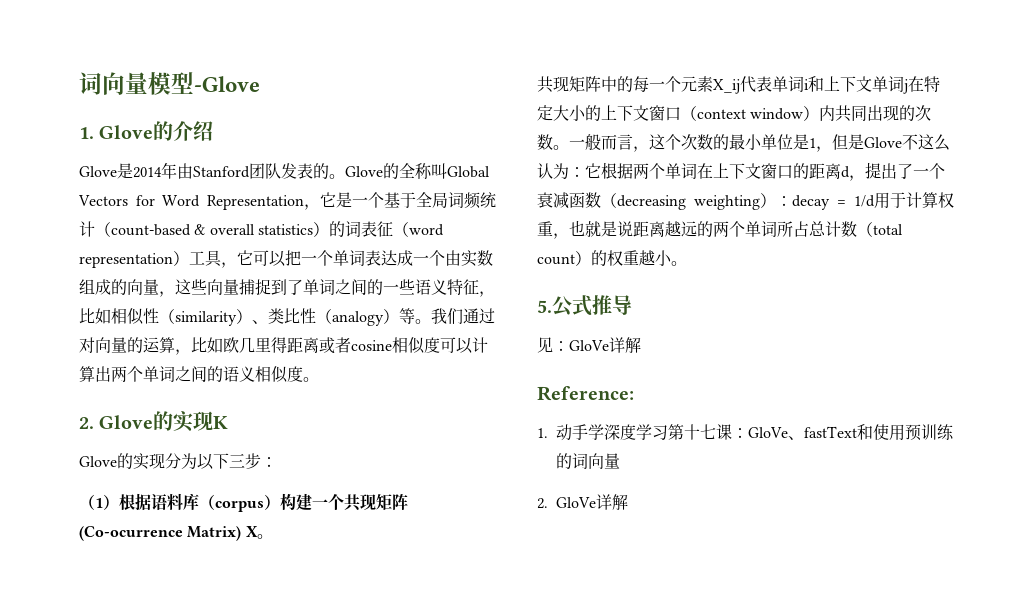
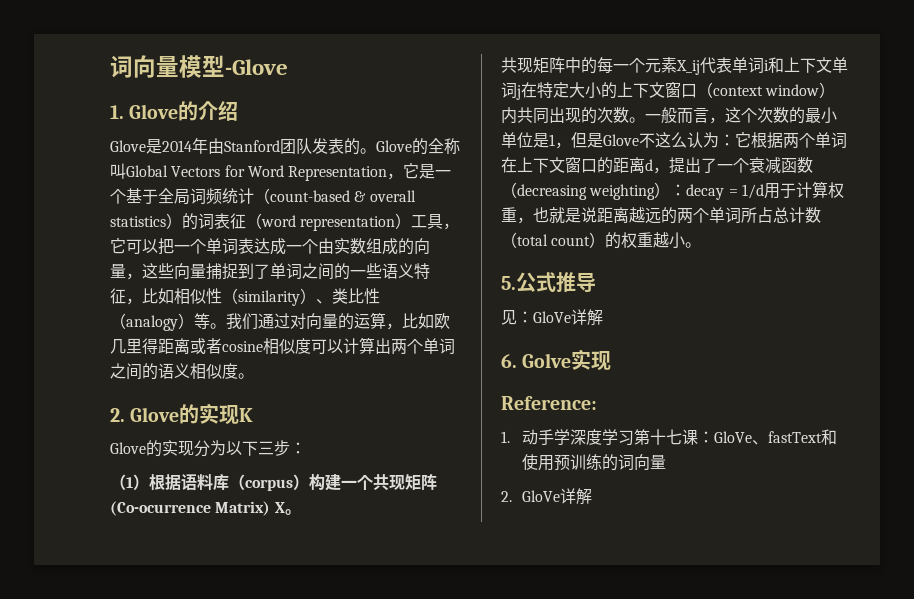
+ 6. Golve实现

